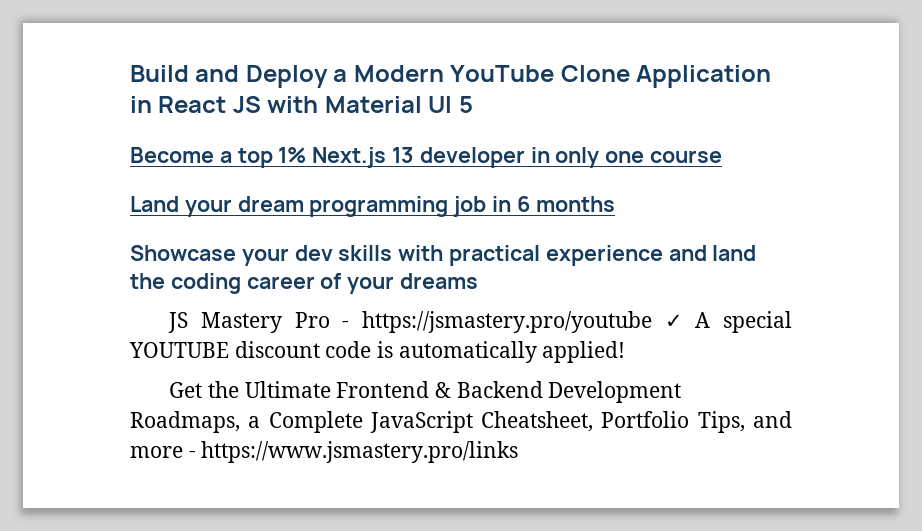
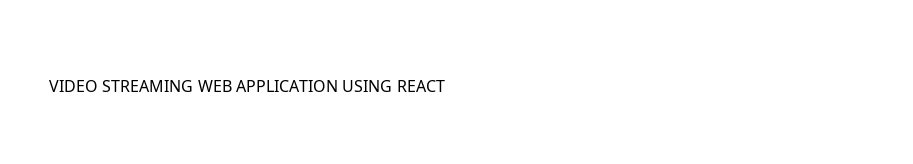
- Build and Deploy a Modern YouTube Clone Application in React JS with Material UI 5
- Become a top 1% Next.js 13 developer in only one course
- Land your dream programming job in 6 months
- Showcase your dev skills with practical experience and land the coding career of your dreams
- JS Mastery Pro - https://jsmastery.pro/youtube ✓ A special YOUTUBE discount code is automatically applied!
- Get the Ultimate Frontend & Backend Development Roadmaps, a Complete JavaScript Cheatsheet, Portfolio Tips, and more - https://www.jsmastery.pro/links
+ VIDEO STREAMING WEB APPLICATION USING REACT

